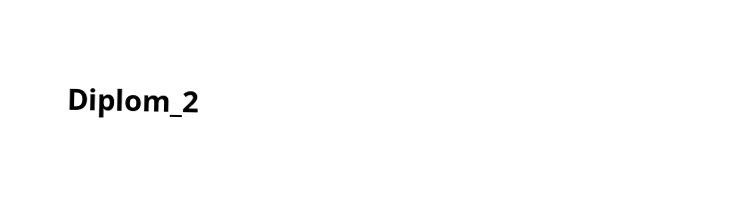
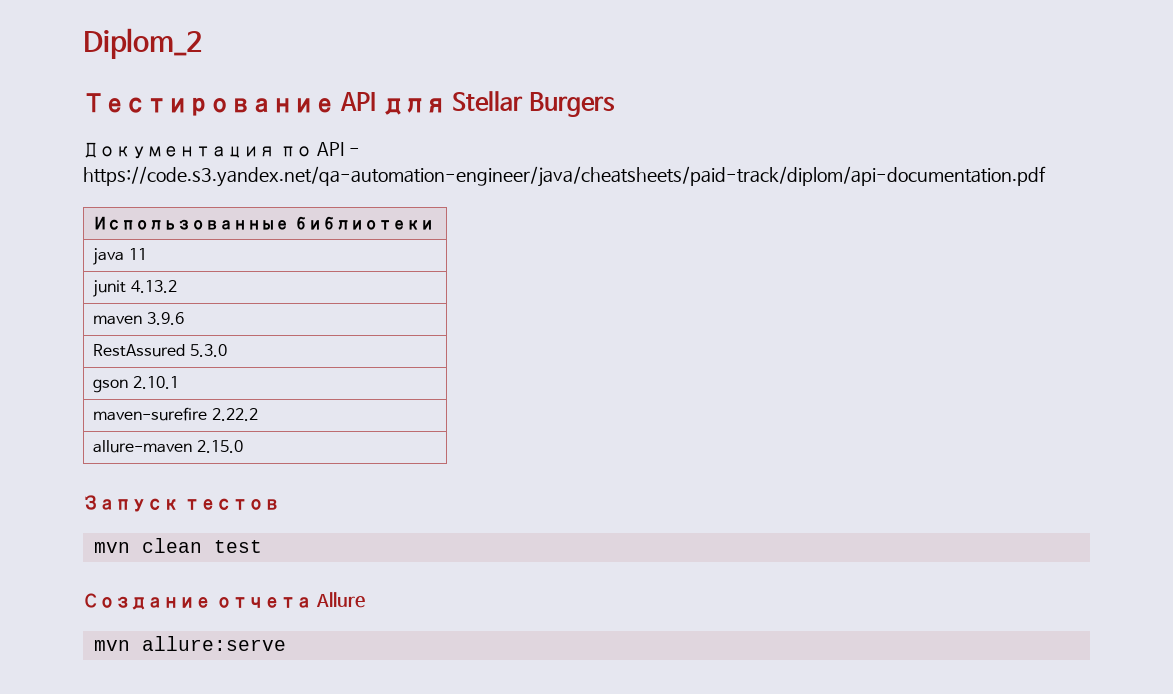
+ Тестирование API для Stellar Burgers
+ Документация по API - https://code.s3.yandex.net/qa-automation-engineer/java/cheatsheets/paid-track/diplom/api-documentation.pdf
+ Использованные библиотеки
+ java 11
+ junit 4.13.2
+ maven 3.9.6
+ RestAssured 5.3.0
+ gson 2.10.1
+ maven-surefire 2.22.2
+ allure-maven 2.15.0
+ Запуск тестов
+ mvn clean test
+ Создание отчета Allure
+ mvn allure:serve

